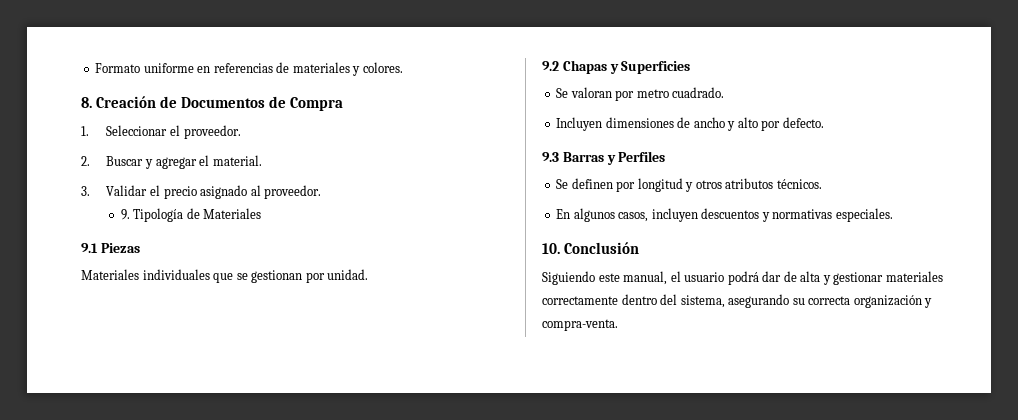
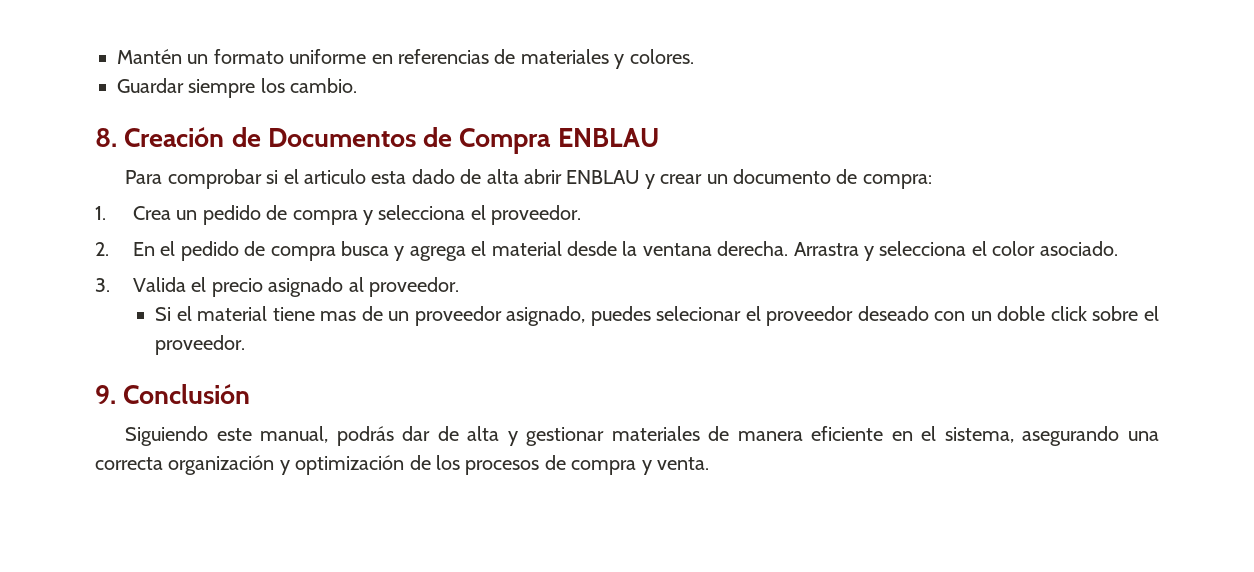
- Formato uniforme en referencias de materiales y colores.
+ Mantén un formato uniforme en referencias de materiales y colores.
+ Guardar siempre los cambio.
- 8. Creación de Documentos de Compra
- 1. Seleccionar el proveedor.
- 2. Buscar y agregar el material.
+ 8. Creación de Documentos de Compra ENBLAU
+ Para comprobar si el articulo esta dado de alta abrir ENBLAU y crear un documento de compra:
+ 1. Crea un pedido de compra y selecciona el proveedor.
+ 2. En el pedido de compra busca y agrega el material desde la ventana derecha. Arrastra y selecciona el color asociado.
- 3. Validar el precio asignado al proveedor.
+ 3. Valida el precio asignado al proveedor.
- 9. Tipología de Materiales
- 9.1 Piezas
- Materiales individuales que se gestionan por unidad.
- 9.2 Chapas y Superficies
- Se valoran por metro cuadrado.
- Incluyen dimensiones de ancho y alto por defecto.
- 9.3 Barras y Perfiles
- Se definen por longitud y otros atributos técnicos.
- En algunos casos, incluyen descuentos y normativas especiales.
- 10. Conclusión
+ Si el material tiene mas de un proveedor asignado, puedes selecionar el proveedor deseado con un doble click sobre el proveedor.
+ 9. Conclusión
- Siguiendo este manual, el usuario podrá dar de alta y gestionar materiales correctamente dentro del sistema, asegurando su correcta organización y compra-venta.
+ Siguiendo este manual, podrás dar de alta y gestionar materiales de manera eficiente en el sistema, asegurando una correcta organización y optimización de los procesos de compra y venta.

